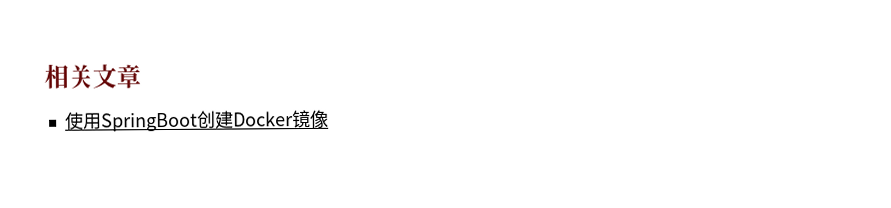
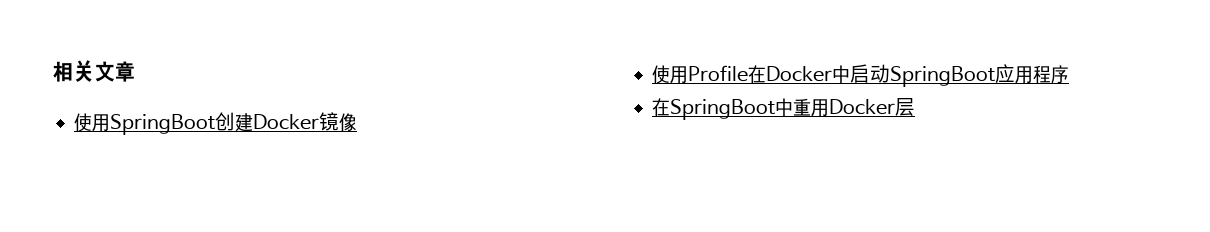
+ 使用Profile在Docker中启动SpringBoot应用程序
+ 在SpringBoot中重用Docker层

